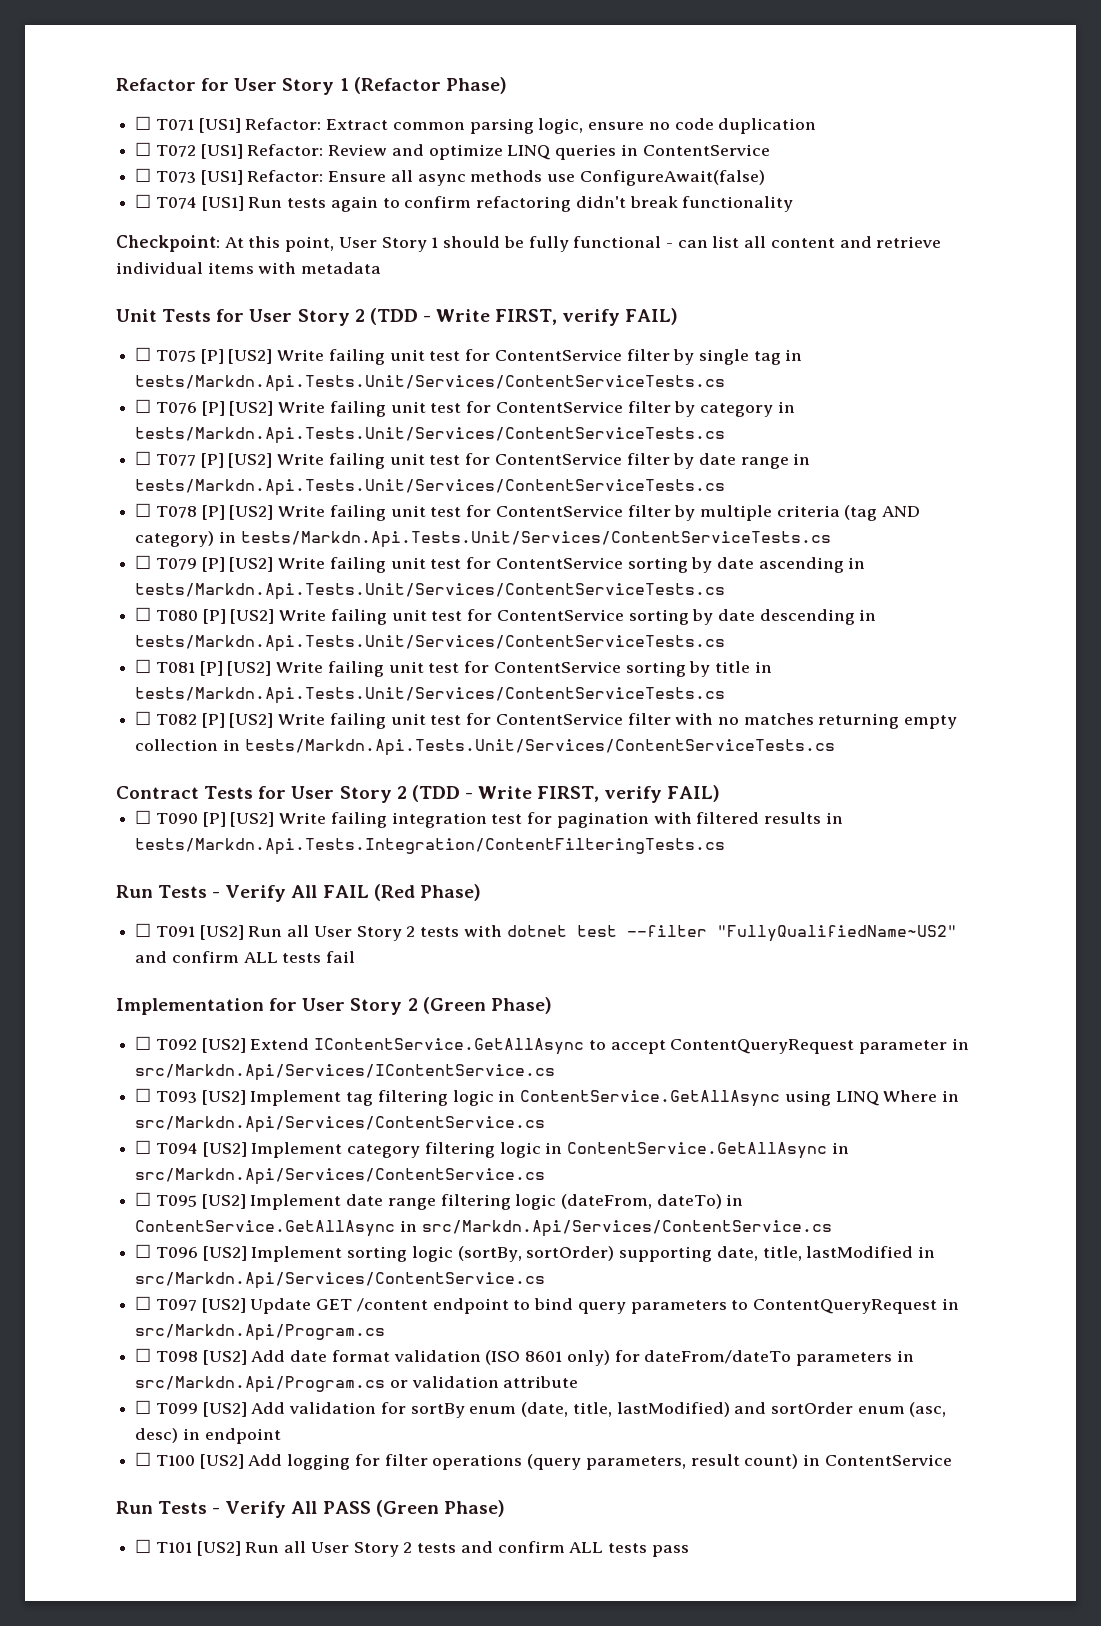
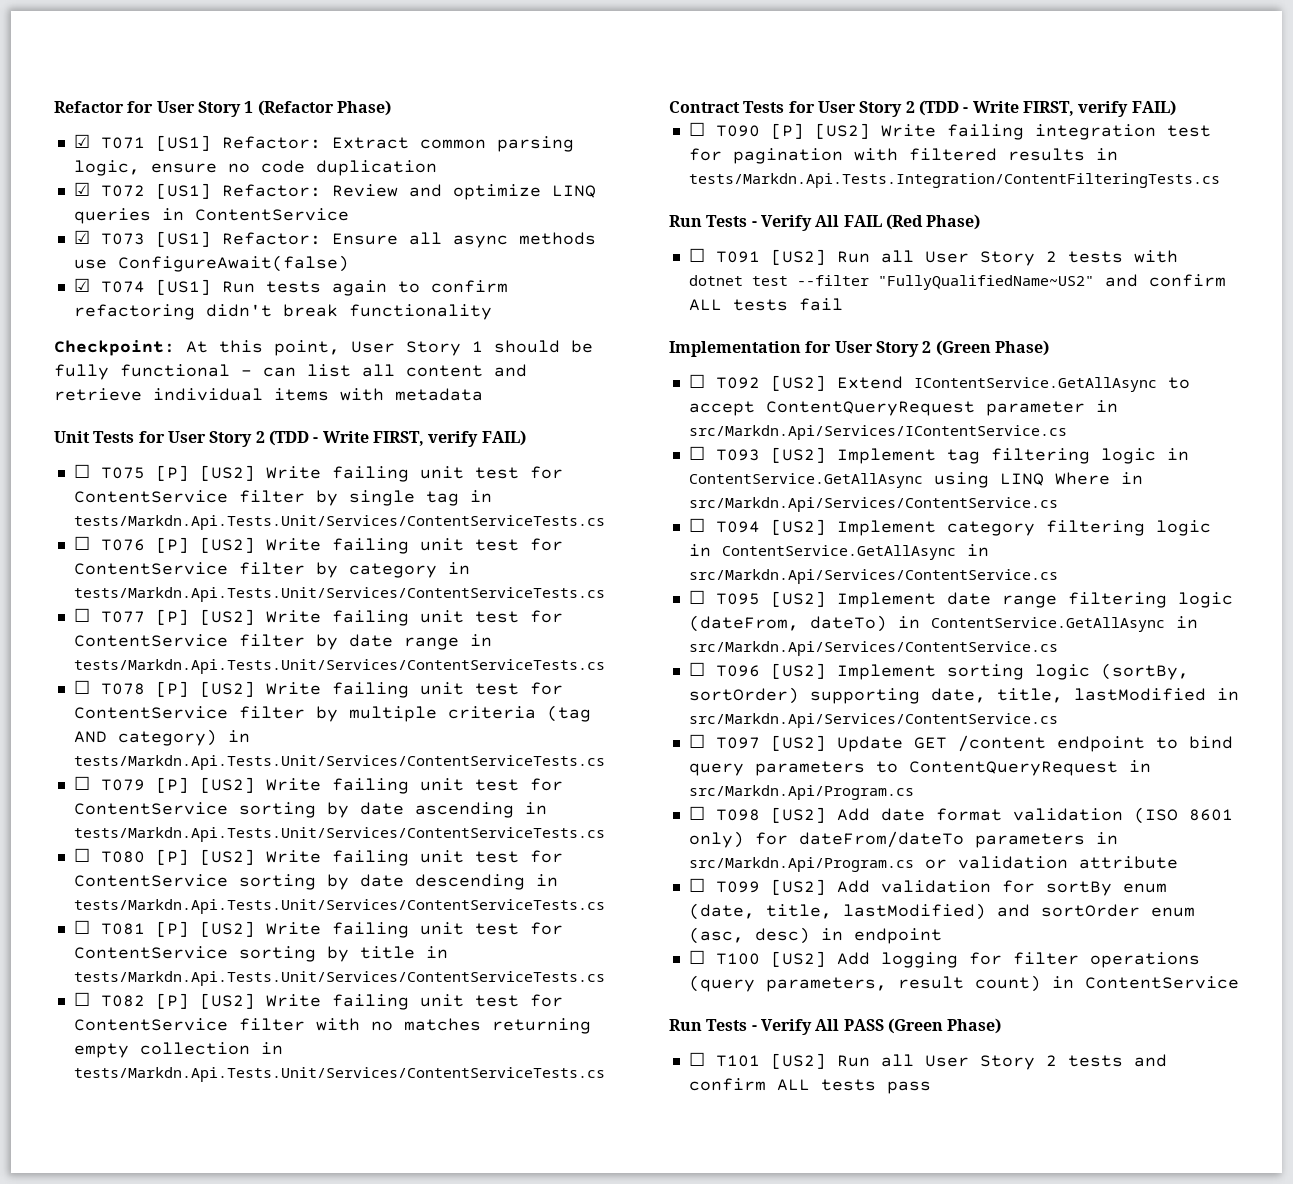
- ☐ T071 [US1] Refactor: Extract common parsing logic, ensure no code duplication
+ ☑ T071 [US1] Refactor: Extract common parsing logic, ensure no code duplication
- ☐ T072 [US1] Refactor: Review and optimize LINQ queries in ContentService
+ ☑ T072 [US1] Refactor: Review and optimize LINQ queries in ContentService
- ☐ T073 [US1] Refactor: Ensure all async methods use ConfigureAwait(false)
+ ☑ T073 [US1] Refactor: Ensure all async methods use ConfigureAwait(false)
- ☐ T074 [US1] Run tests again to confirm refactoring didn't break functionality
+ ☑ T074 [US1] Run tests again to confirm refactoring didn't break functionality

